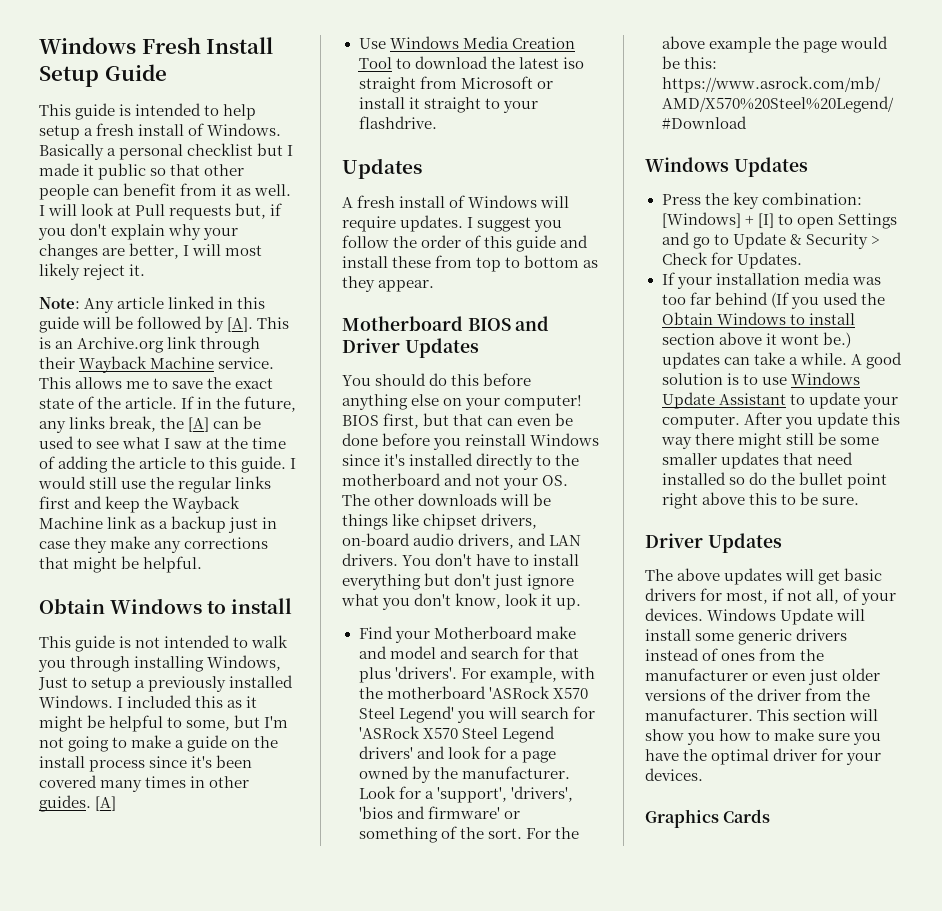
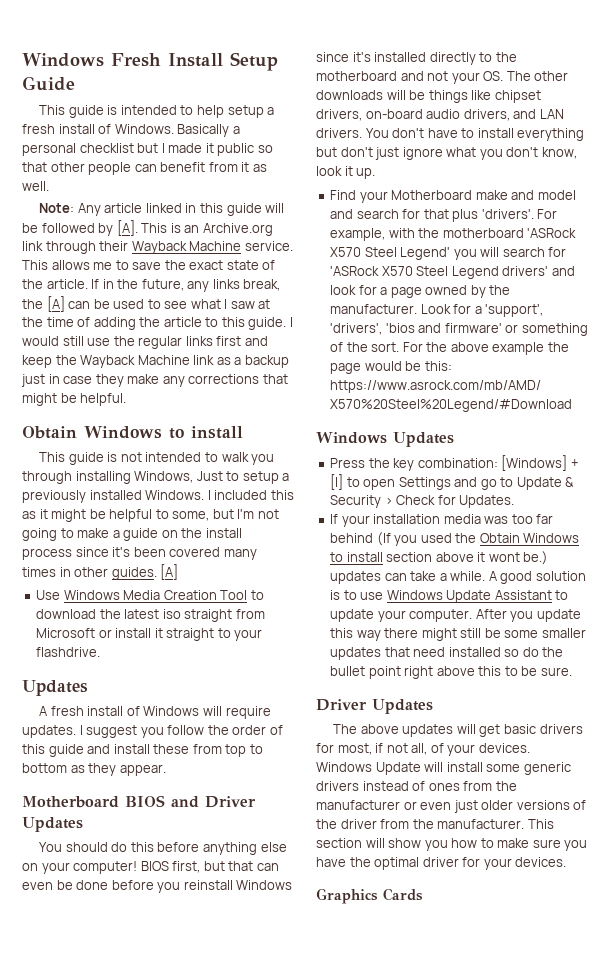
- I will look at Pull requests but, if you don't explain why your changes are better, I will most likely reject it.

